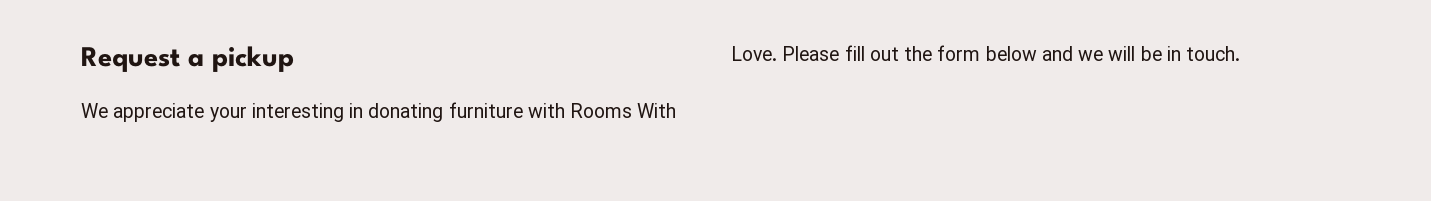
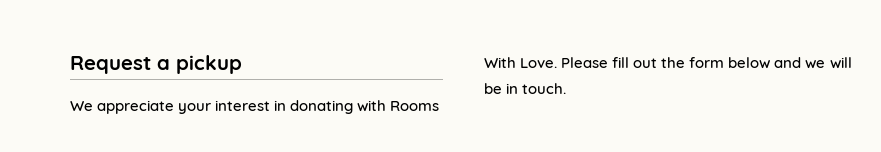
- We appreciate your interesting in donating furniture with Rooms With Love.
+ We appreciate your interest in donating with Rooms With Love.

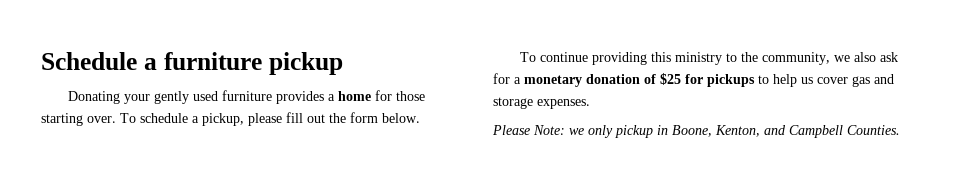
- Request a pickup
- We appreciate your interest in donating with Rooms With Love. Please fill out the form below and we will be in touch.
+ Schedule a furniture pickup
+ Donating your gently used furniture provides a home for those starting over. To schedule a pickup, please fill out the form below.
+ To continue providing this ministry to the community, we also ask for a monetary donation of $25 for pickups to help us cover gas and storage expenses.
+ Please Note: we only pickup in Boone, Kenton, and Campbell Counties.

